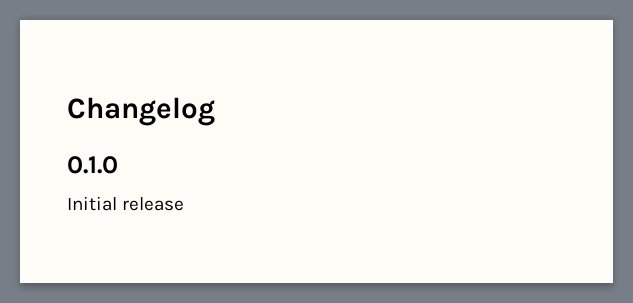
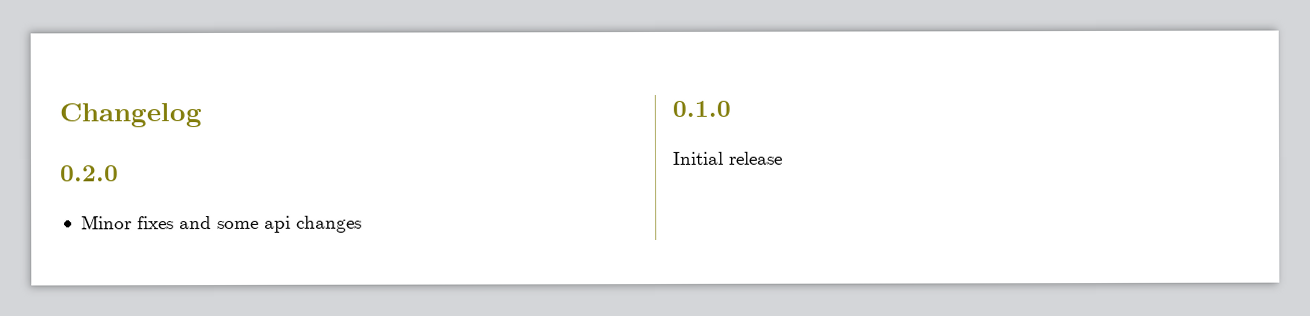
+ 0.2.0
+ Minor fixes and some api changes

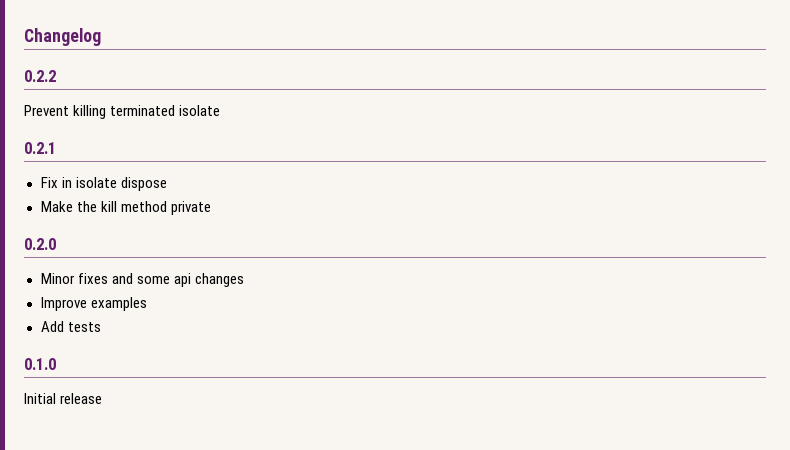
+ 0.2.2
+ Prevent killing terminated isolate
+ 0.2.1
+ Fix in isolate dispose
+ Make the kill method private
+ Improve examples
+ Add tests

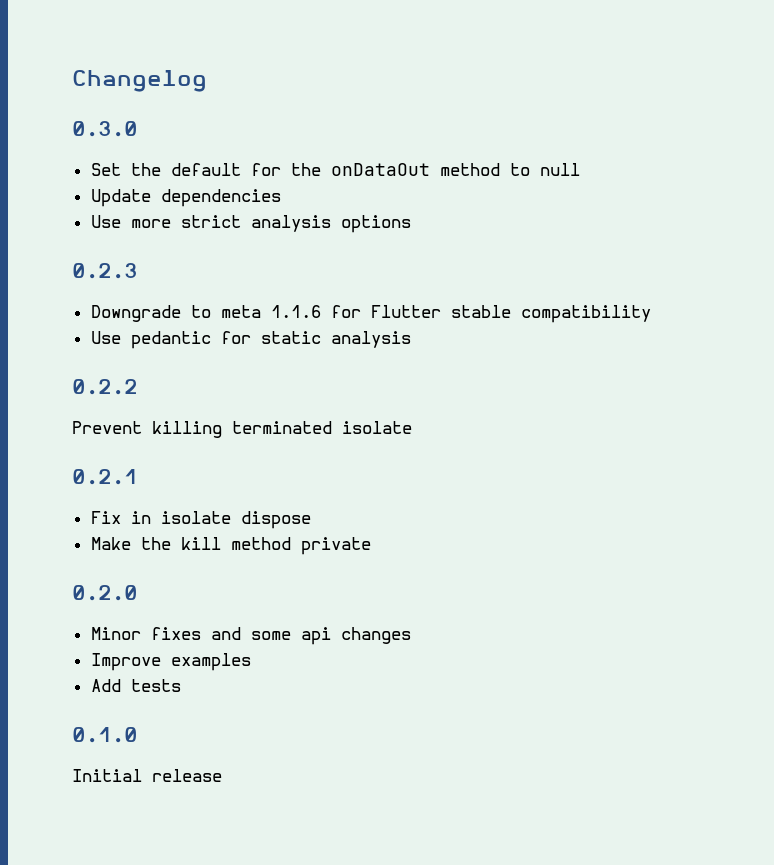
+ 0.3.0
+ Set the default for the onDataOut method to null
+ Update dependencies
+ Use more strict analysis options
+ 0.2.3
+ Downgrade to meta 1.1.6 for Flutter stable compatibility
+ Use pedantic for static analysis

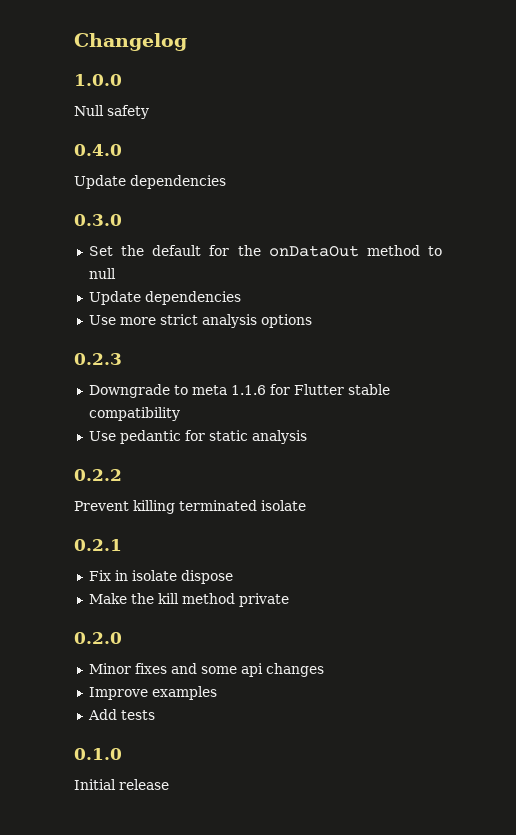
+ 1.0.0
+ Null safety
+ 0.4.0
+ Update dependencies

